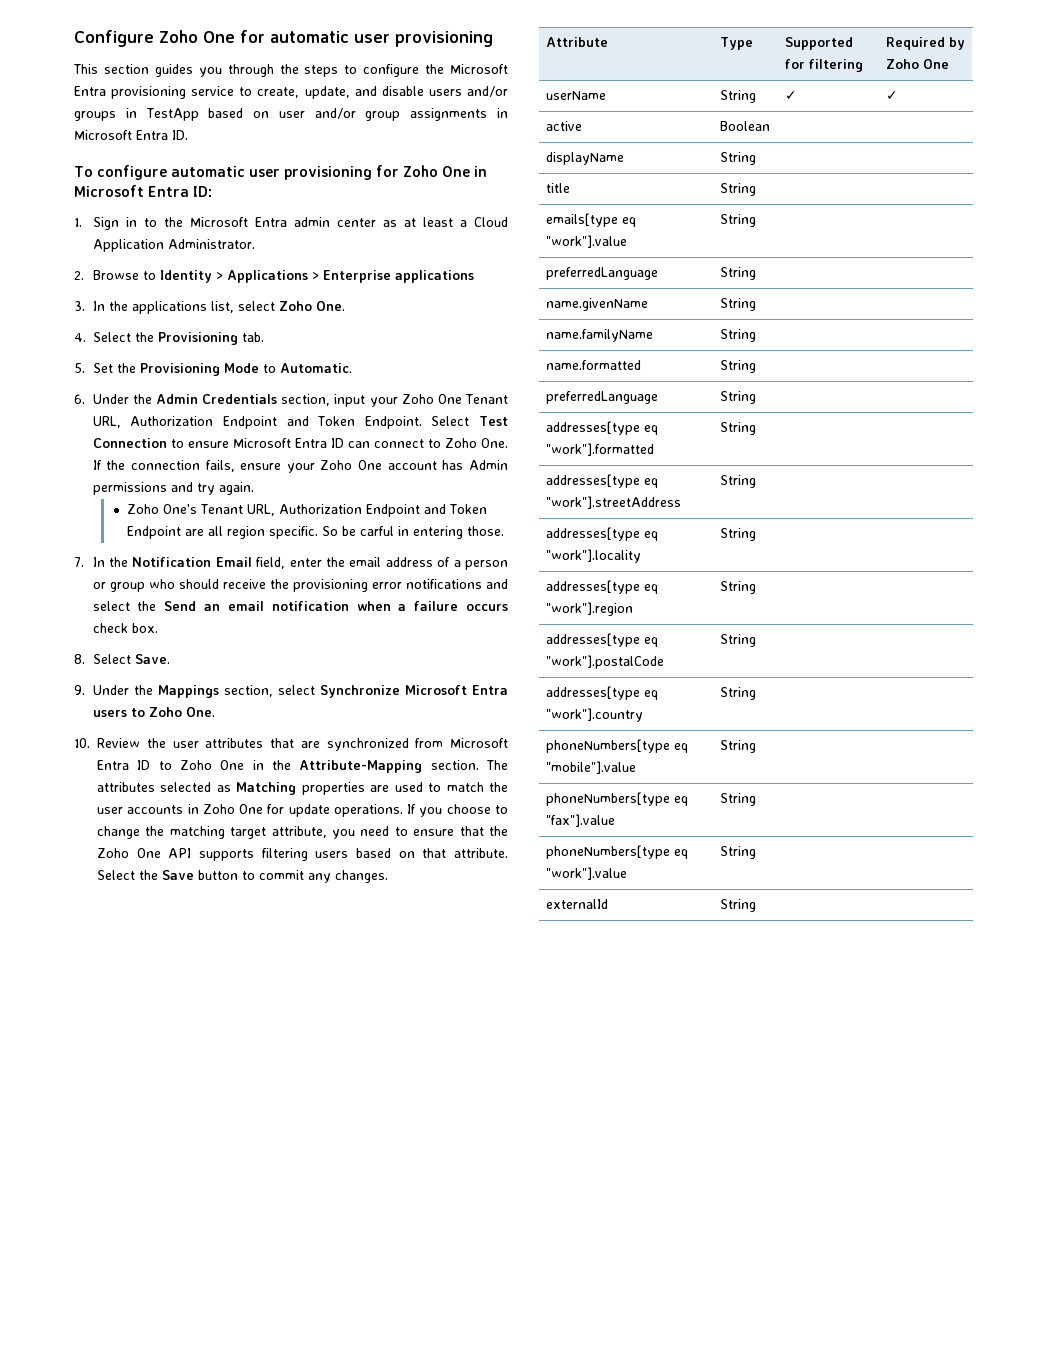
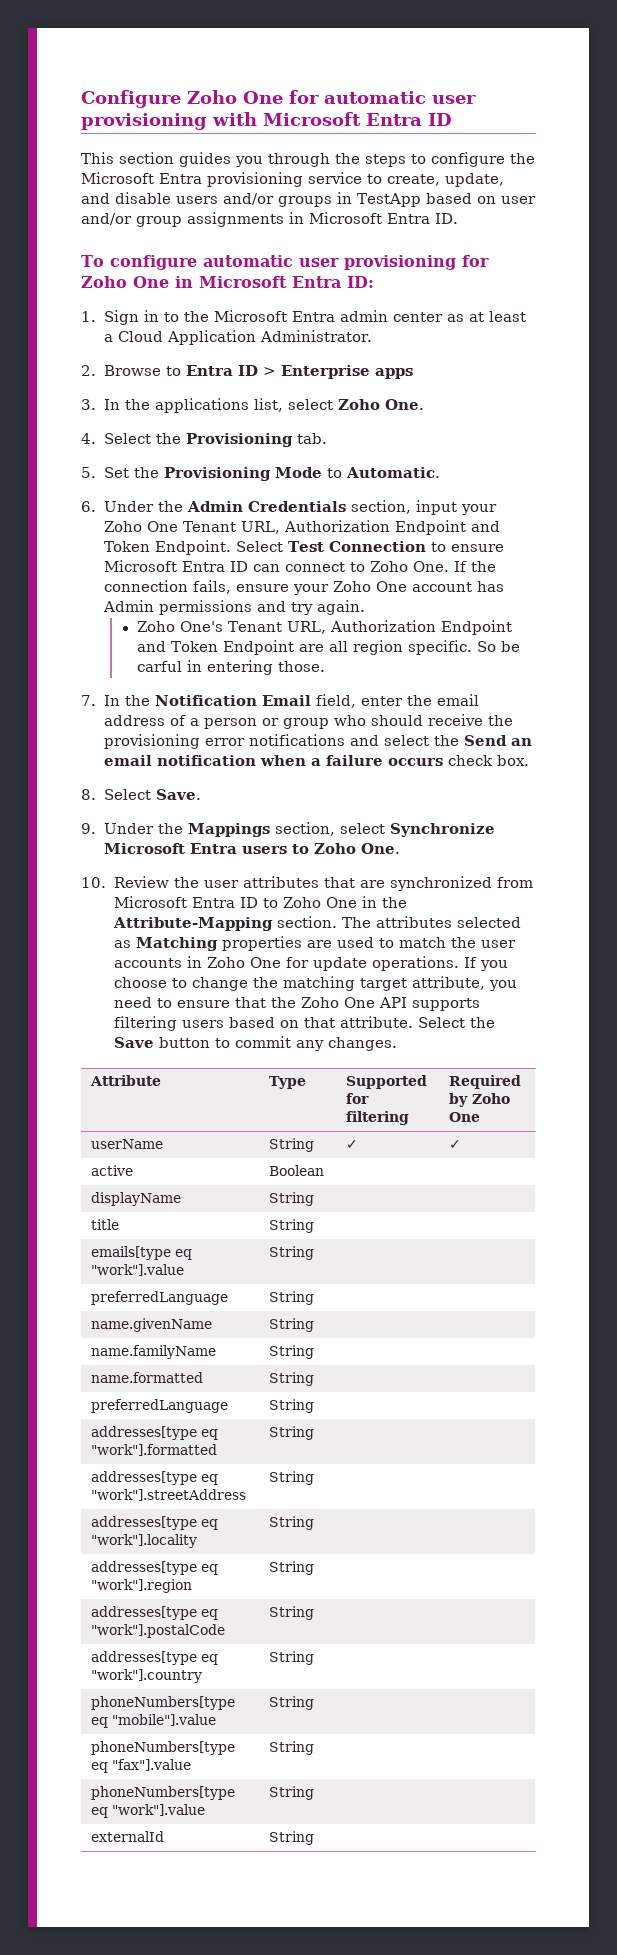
- Configure Zoho One for automatic user provisioning
+ Configure Zoho One for automatic user provisioning with Microsoft Entra ID
- 2. Browse to Identity > Applications > Enterprise applications
+ 2. Browse to Entra ID > Enterprise apps

